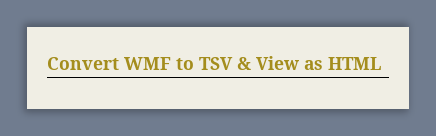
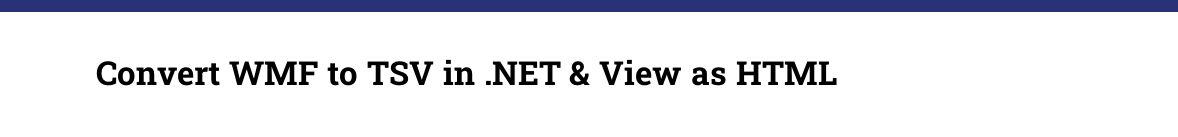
- Convert WMF to TSV & View as HTML
+ Convert WMF to TSV in .NET & View as HTML

